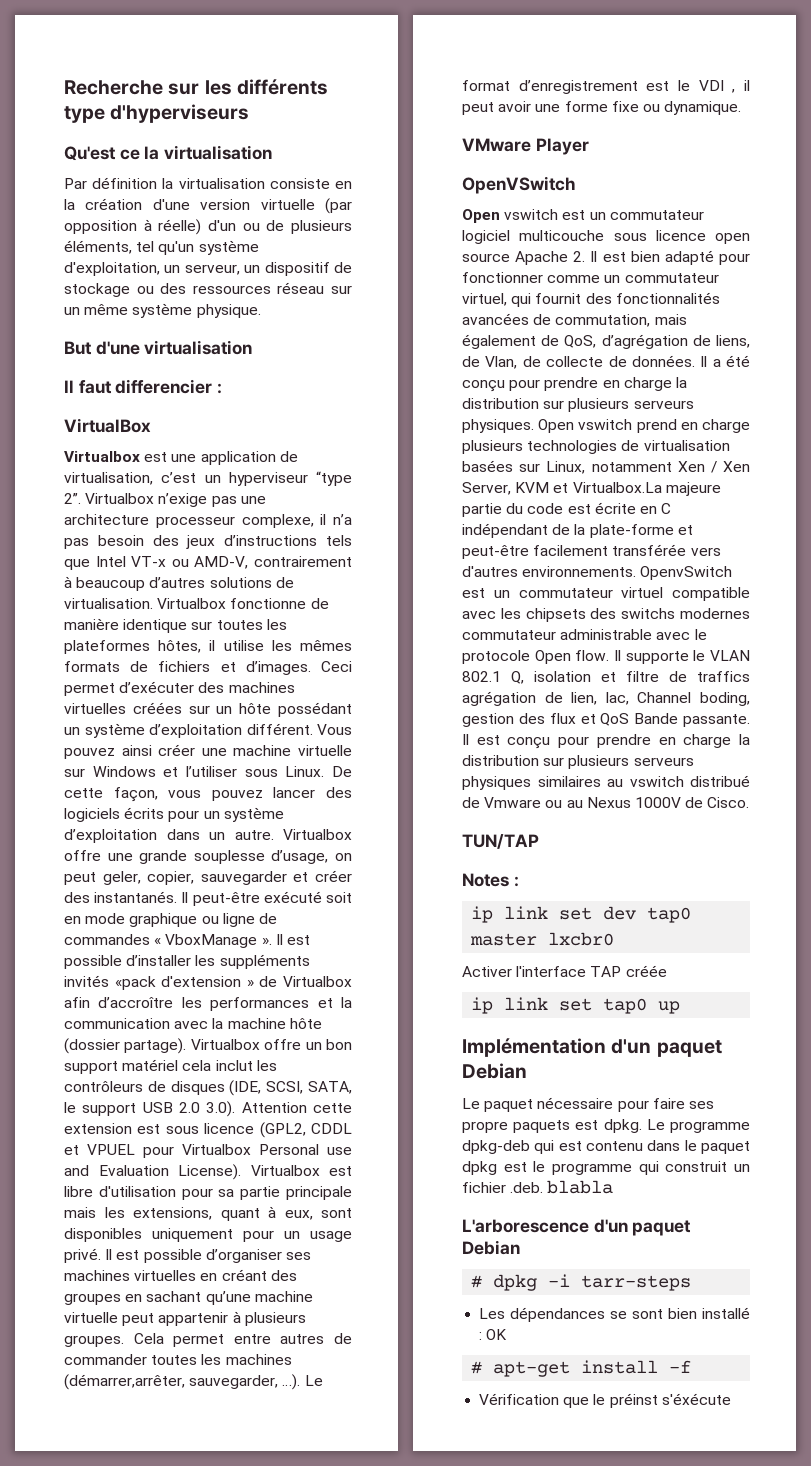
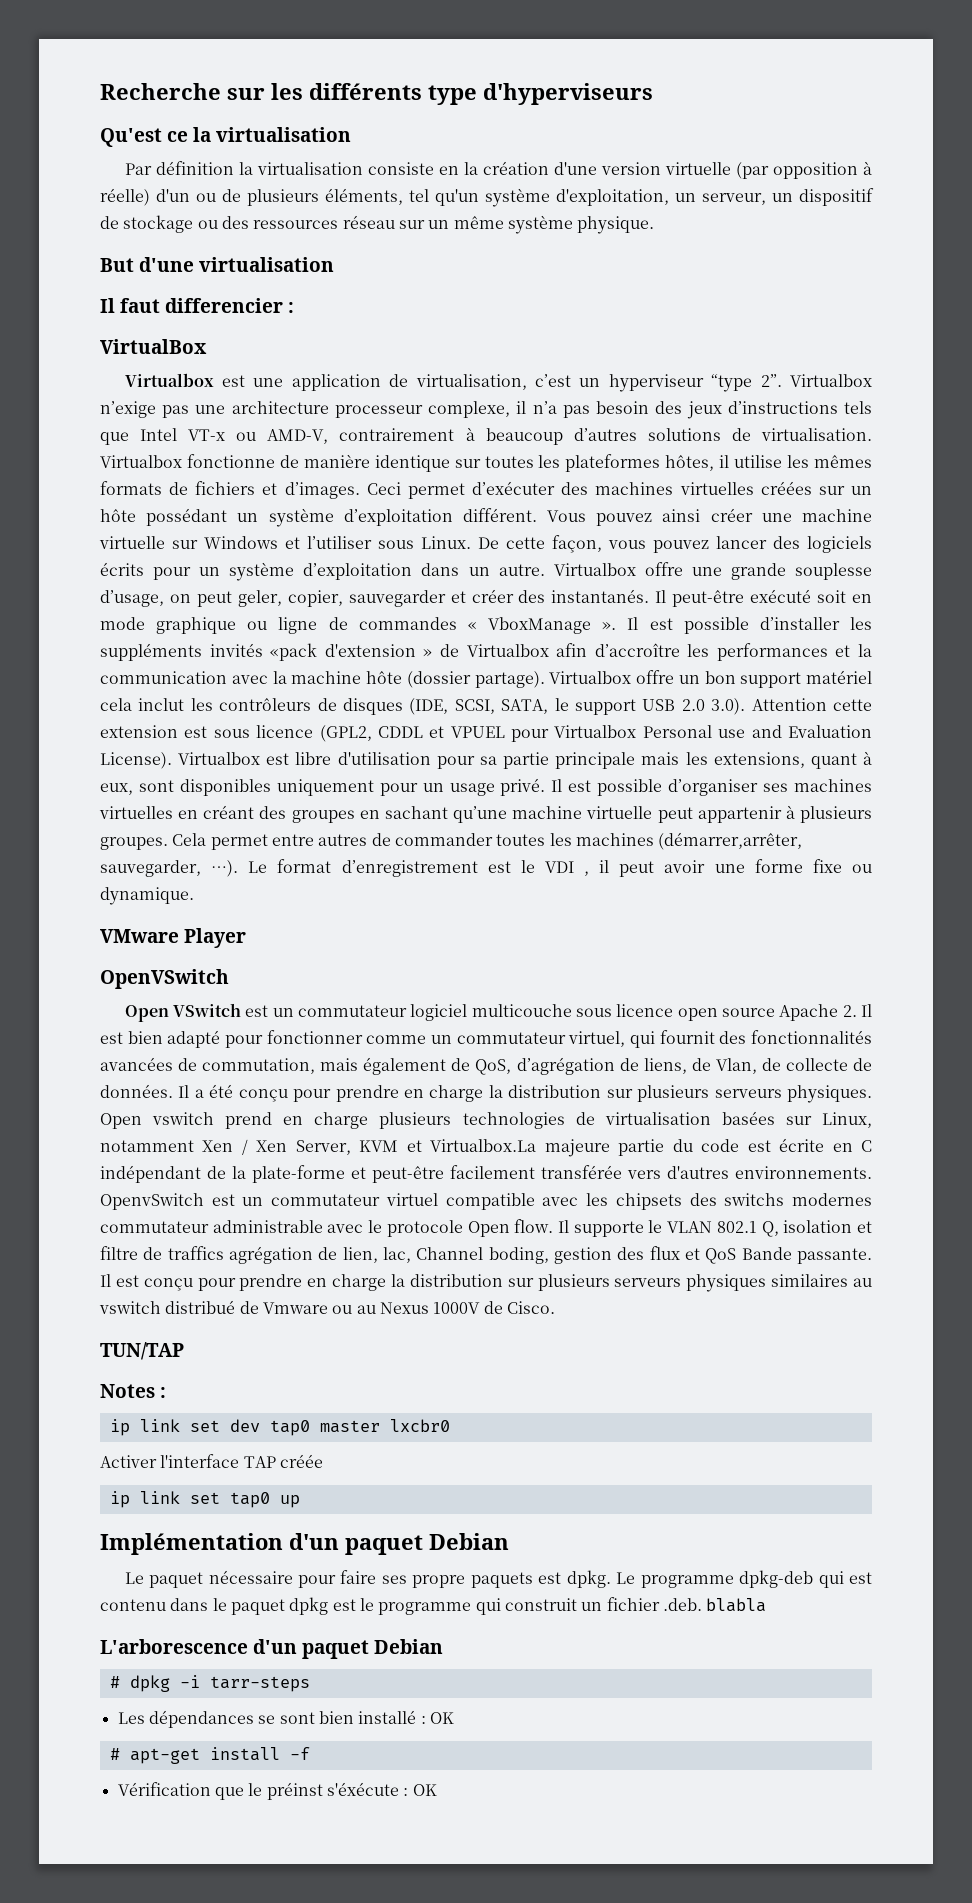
- Open vswitch est un commutateur logiciel multicouche sous licence open source Apache 2. Il est bien adapté pour fonctionner comme un commutateur virtuel, qui fournit des fonctionnalités avancées de commutation, mais également de QoS, d’agrégation de liens, de Vlan, de collecte de données.
+ Open VSwitch est un commutateur logiciel multicouche sous licence open source Apache 2. Il est bien adapté pour fonctionner comme un commutateur virtuel, qui fournit des fonctionnalités avancées de commutation, mais également de QoS, d’agrégation de liens, de Vlan, de collecte de données.
- Vérification que le préinst s'éxécute
+ Vérification que le préinst s'éxécute : OK

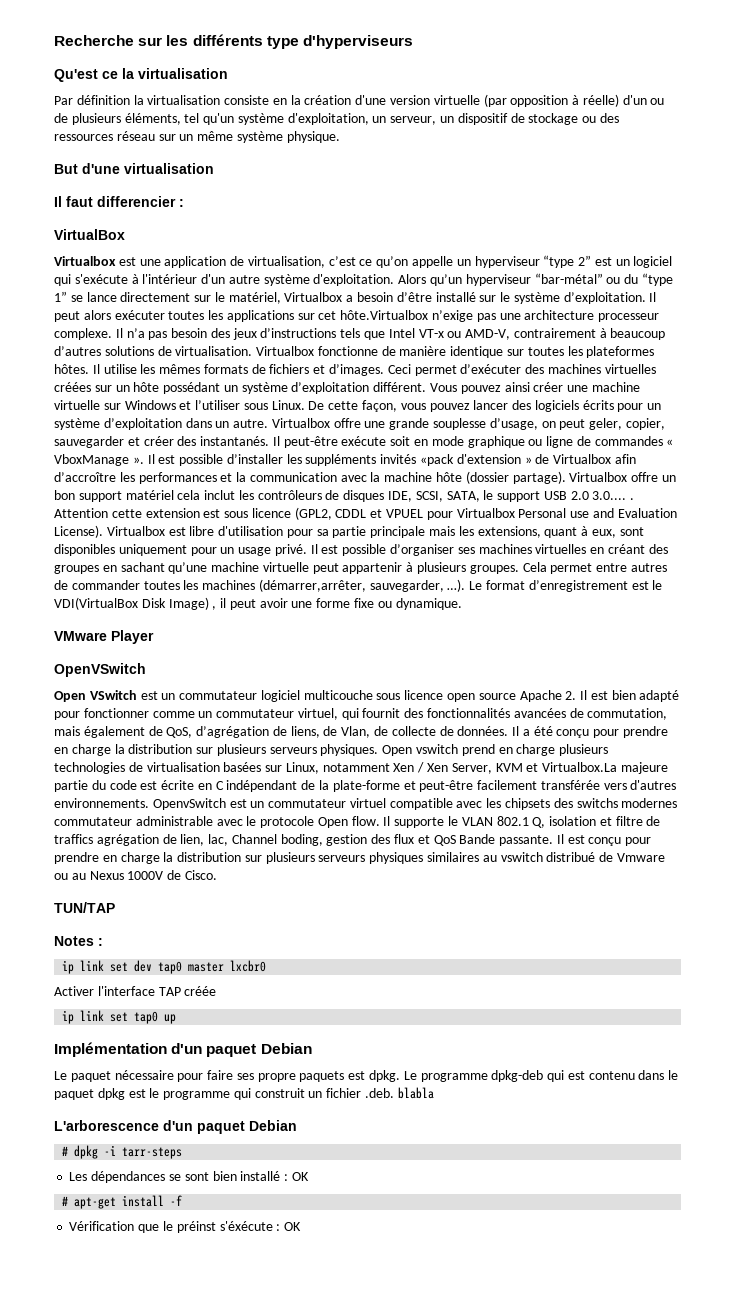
- Virtualbox est une application de virtualisation, c’est un hyperviseur “type 2”. Virtualbox n’exige pas une architecture processeur complexe, il n’a pas besoin des jeux d’instructions tels que Intel VT-x ou AMD-V, contrairement à beaucoup d’autres solutions de virtualisation.
+ Virtualbox est une application de virtualisation, c’est ce qu’on appelle un hyperviseur “type 2” est un logiciel qui s'exécute à l'intérieur d'un autre système d'exploitation. Alors qu’un hyperviseur “bar-métal” ou du “type 1” se lance directement sur le matériel, Virtualbox a besoin d’être installé sur le système d’exploitation. Il peut alors exécuter toutes les applications sur cet hôte.Virtualbox n’exige pas une architecture processeur complexe. Il n’a pas besoin des jeux d’instructions tels que Intel VT-x ou AMD-V, contrairement à beaucoup d’autres solutions de virtualisation.
- Virtualbox fonctionne de manière identique sur toutes les plateformes hôtes, il utilise les mêmes formats de fichiers et d’images.
+ Virtualbox fonctionne de manière identique sur toutes les plateformes hôtes. Il utilise les mêmes formats de fichiers et d’images.
- Il peut-être exécuté soit en mode graphique ou ligne de commandes « VboxManage ».
+ Il peut-être exécute soit en mode graphique ou ligne de commandes « VboxManage ».
- Virtualbox offre un bon support matériel cela inclut les contrôleurs de disques (IDE, SCSI, SATA, le support USB 2.0 3.0). Attention cette extension est sous licence (GPL2, CDDL et VPUEL pour Virtualbox Personal use and Evaluation License).
+ Virtualbox offre un bon support matériel cela inclut les contrôleurs de disques IDE, SCSI, SATA, le support USB 2.0 3.0.... . Attention cette extension est sous licence (GPL2, CDDL et VPUEL pour Virtualbox Personal use and Evaluation License).
- Le format d’enregistrement est le VDI , il peut avoir une forme fixe ou dynamique.
+ Le format d’enregistrement est le VDI(VirtualBox Disk Image) , il peut avoir une forme fixe ou dynamique.

